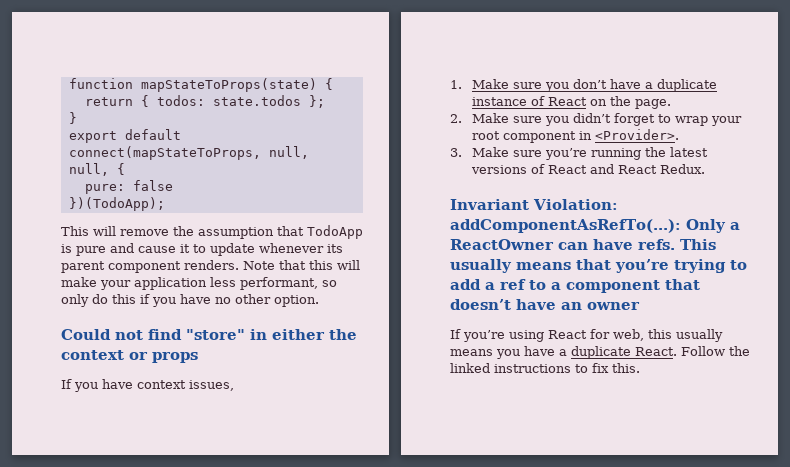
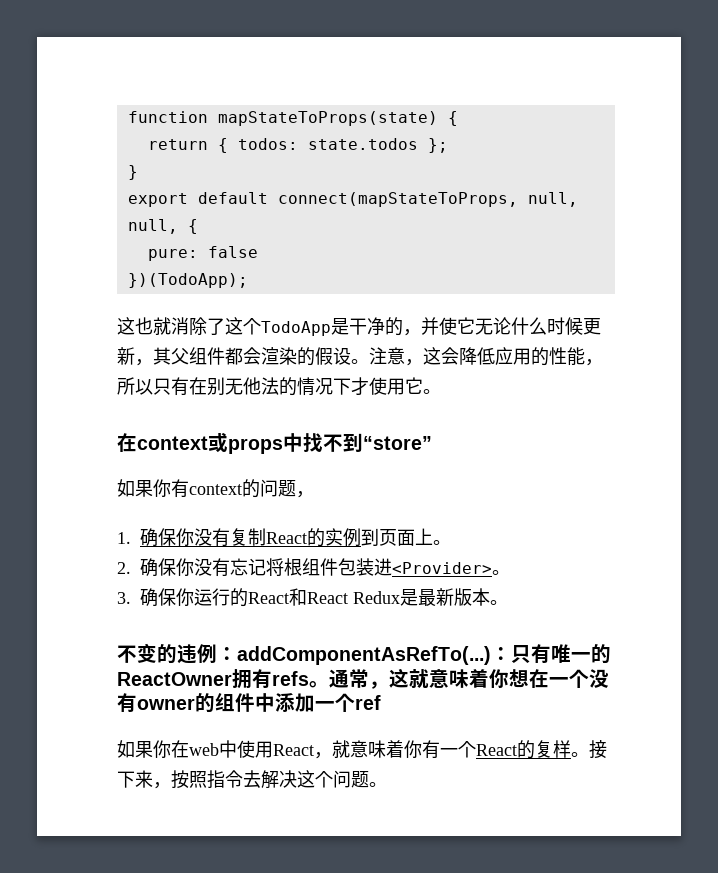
- This will remove the assumption that TodoApp is pure and cause it to update whenever its parent component renders. Note that this will make your application less performant, so only do this if you have no other option.
- Could not find "store" in either the context or props
- If you have context issues,
- 1. Make sure you don’t have a duplicate instance of React on the page.
- 2. Make sure you didn’t forget to wrap your root component in <Provider>.
- 3. Make sure you’re running the latest versions of React and React Redux.
- Invariant Violation: addComponentAsRefTo(...): Only a ReactOwner can have refs. This usually means that you’re trying to add a ref to a component that doesn’t have an owner
- If you’re using React for web, this usually means you have a duplicate React. Follow the linked instructions to fix this.
+ 这也就消除了这个TodoApp是干净的，并使它无论什么时候更新，其父组件都会渲染的假设。注意，这会降低应用的性能，所以只有在别无他法的情况下才使用它。
+ 在context或props中找不到“store”
+ 如果你有context的问题，
+ 1.确保你没有复制React的实例到页面上。
+ 2.确保你没有忘记将根组件包装进<Provider>。
+ 3.确保你运行的React和React Redux是最新版本。
+ 不变的违例：addComponentAsRefTo(...)：只有唯一的ReactOwner拥有refs。通常，这就意味着你想在一个没有owner的组件中添加一个ref
+ 如果你在web中使用React，就意味着你有一个React的复样。接下来，按照指令去解决这个问题。

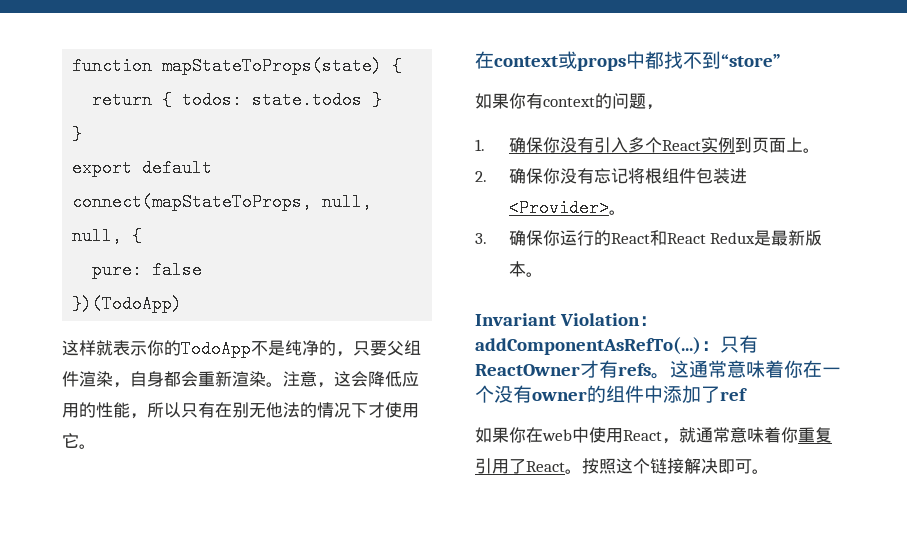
- return { todos: state.todos };
+ return { todos: state.todos }
- })(TodoApp);
- 这也就消除了这个TodoApp是干净的，并使它无论什么时候更新，其父组件都会渲染的假设。
+ })(TodoApp)
+ 这样就表示你的TodoApp不是纯净的，只要父组件渲染，自身都会重新渲染。
- 在context或props中找不到“store”
+ 在context或props中都找不到“store”
- 1.确保你没有复制React的实例到页面上。
+ 1.确保你没有引入多个React实例到页面上。
- 不变的违例：addComponentAsRefTo(...)
+ Invariant Violation：addComponentAsRefTo(...)
- ：只有唯一的ReactOwner拥有refs。通常，这就意味着你想在一个没有owner的组件中添加一个ref
+ ：只有ReactOwner才有refs。这通常意味着你在一个没有owner的组件中添加了ref
- 如果你在web中使用React，就意味着你有一个React的复样。接下来，按照指令去解决这个问题。
+ 如果你在web中使用React，就通常意味着你重复引用了React。按照这个链接解决即可。

